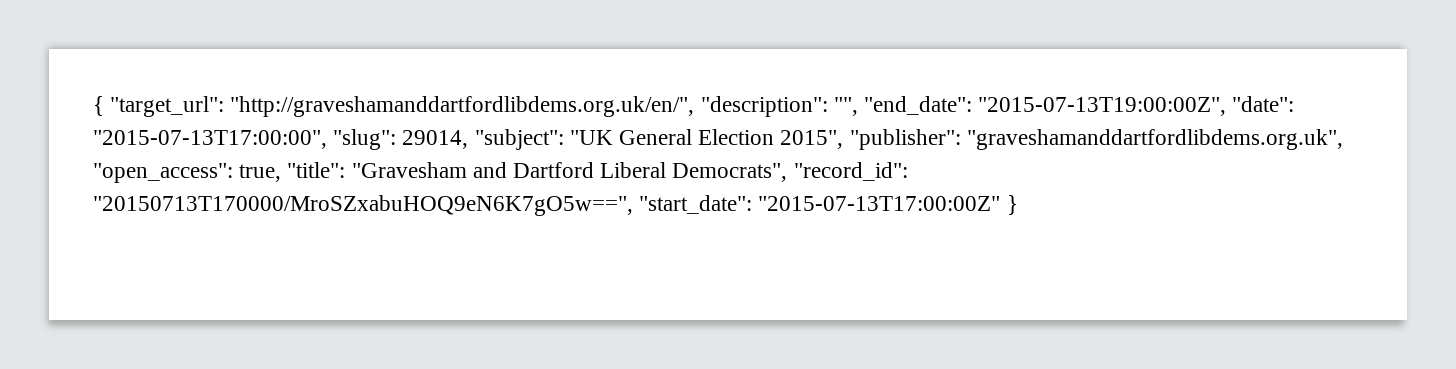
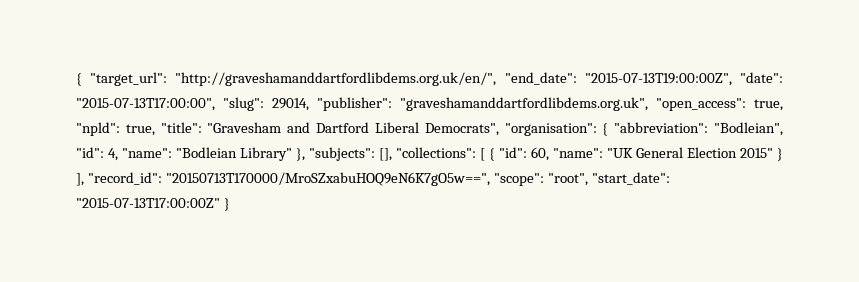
- { "target_url": "http://graveshamanddartfordlibdems.org.uk/en/", "description": "", "end_date": "2015-07-13T19:00:00Z", "date": "2015-07-13T17:00:00", "slug": 29014, "subject": "UK General Election 2015", "publisher": "graveshamanddartfordlibdems.org.uk", "open_access": true, "title": "Gravesham and Dartford Liberal Democrats", "record_id": "20150713T170000/MroSZxabuHOQ9eN6K7gO5w==", "start_date": "2015-07-13T17:00:00Z" }
+ { "target_url": "http://graveshamanddartfordlibdems.org.uk/en/", "end_date": "2015-07-13T19:00:00Z", "date": "2015-07-13T17:00:00", "slug": 29014, "publisher": "graveshamanddartfordlibdems.org.uk", "open_access": true, "npld": true, "title": "Gravesham and Dartford Liberal Democrats", "organisation": { "abbreviation": "Bodleian", "id": 4, "name": "Bodleian Library" }, "subjects": [], "collections": [ { "id": 60, "name": "UK General Election 2015" } ], "record_id": "20150713T170000/MroSZxabuHOQ9eN6K7gO5w==", "scope": "root", "start_date": "2015-07-13T17:00:00Z" }

